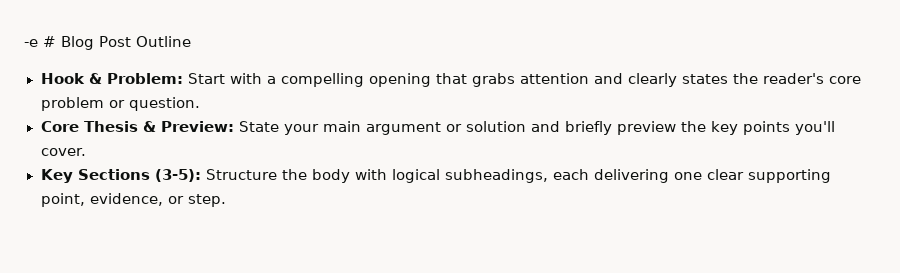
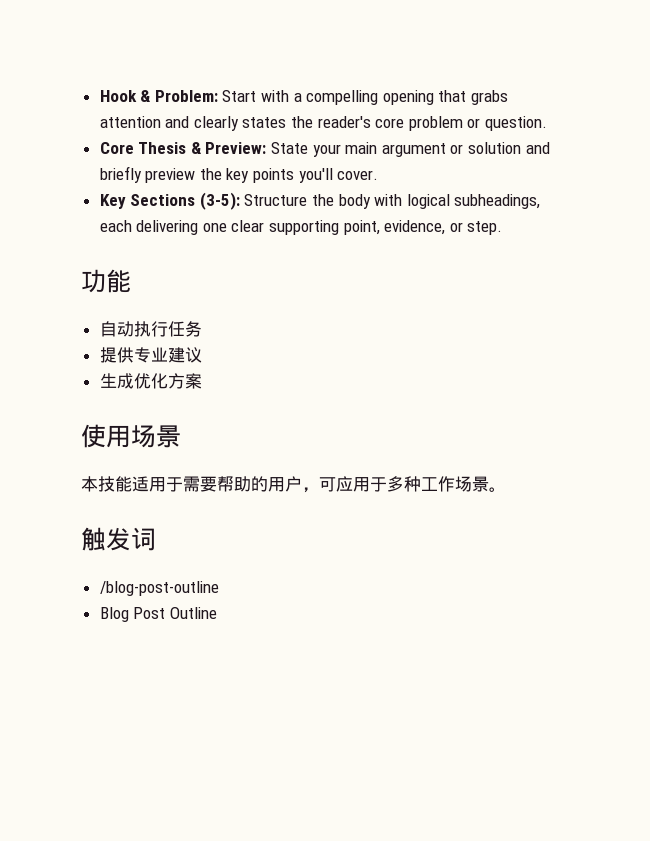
- -e # Blog Post Outline
+ 功能
+ 自动执行任务
+ 提供专业建议
+ 生成优化方案
+ 使用场景
+ 本技能适用于需要帮助的用户，可应用于多种工作场景。
+ 触发词
+ /blog-post-outline
+ Blog Post Outline

